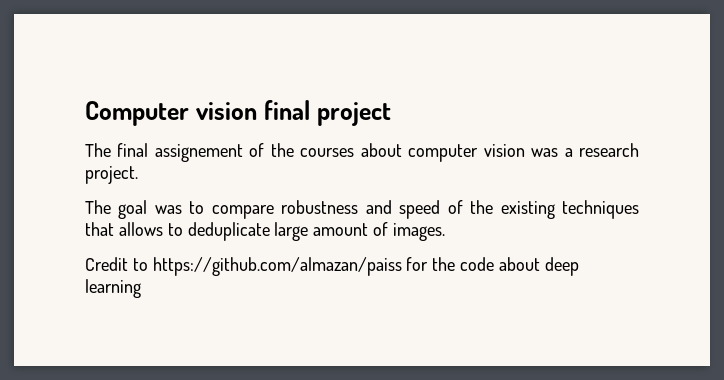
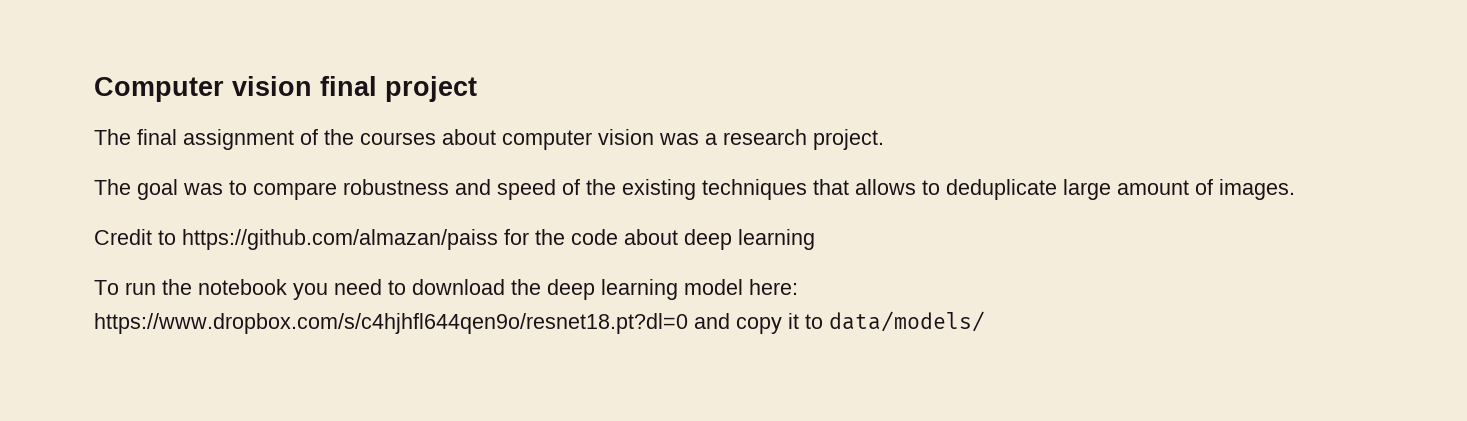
- The final assignement of the courses about computer vision was a research project.
+ The final assignment of the courses about computer vision was a research project.
+ To run the notebook you need to download the deep learning model here: https://www.dropbox.com/s/c4hjhfl644qen9o/resnet18.pt?dl=0 and copy it to data/models/

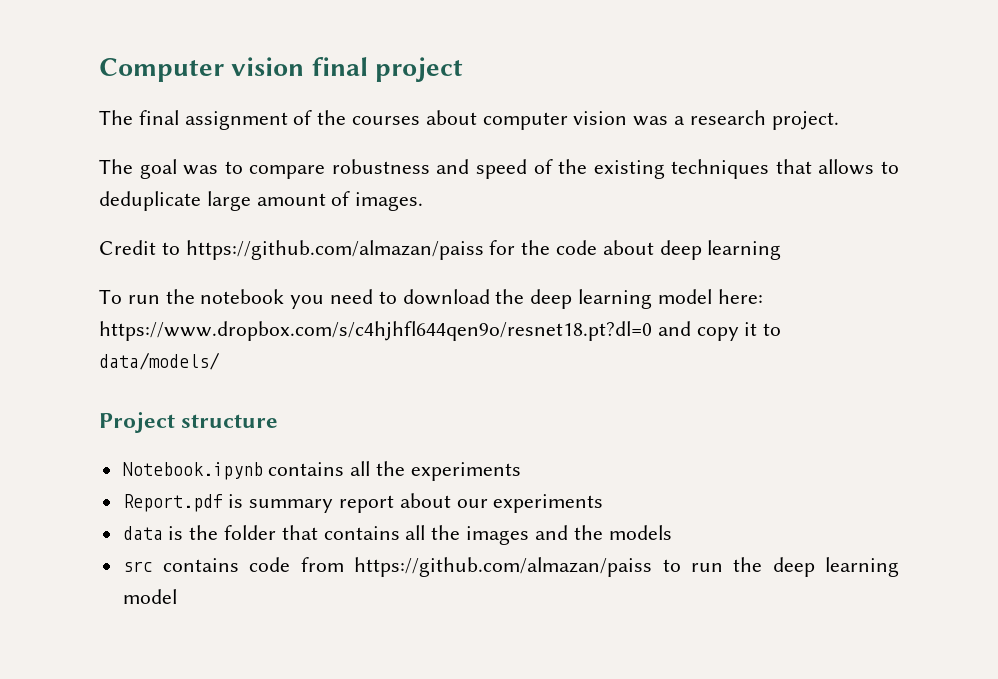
+ Project structure
+ Notebook.ipynb contains all the experiments
+ Report.pdf is summary report about our experiments
+ data is the folder that contains all the images and the models
+ src contains code from https://github.com/almazan/paiss to run the deep learning model

